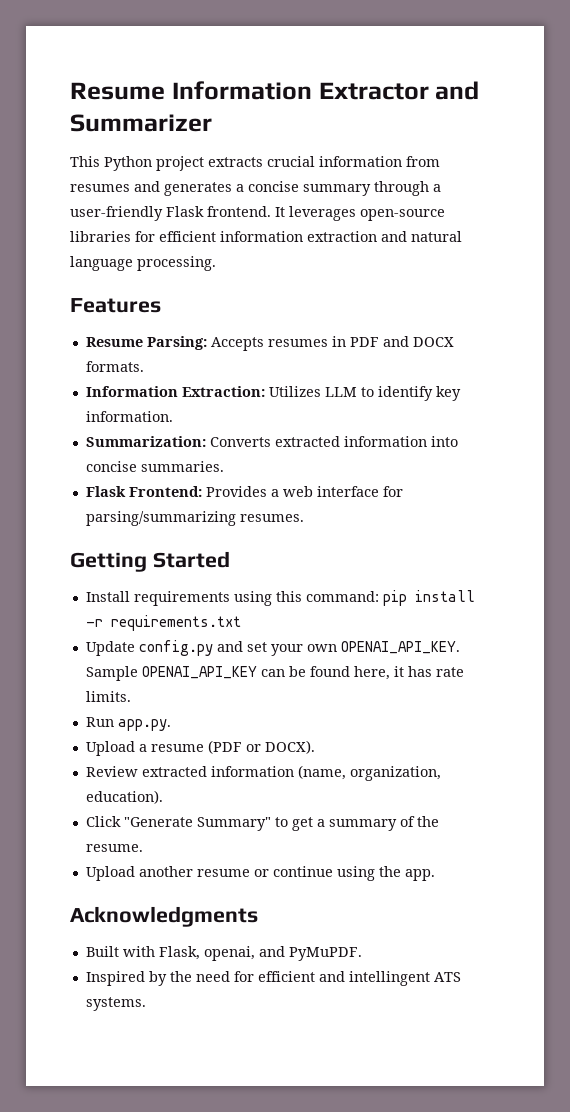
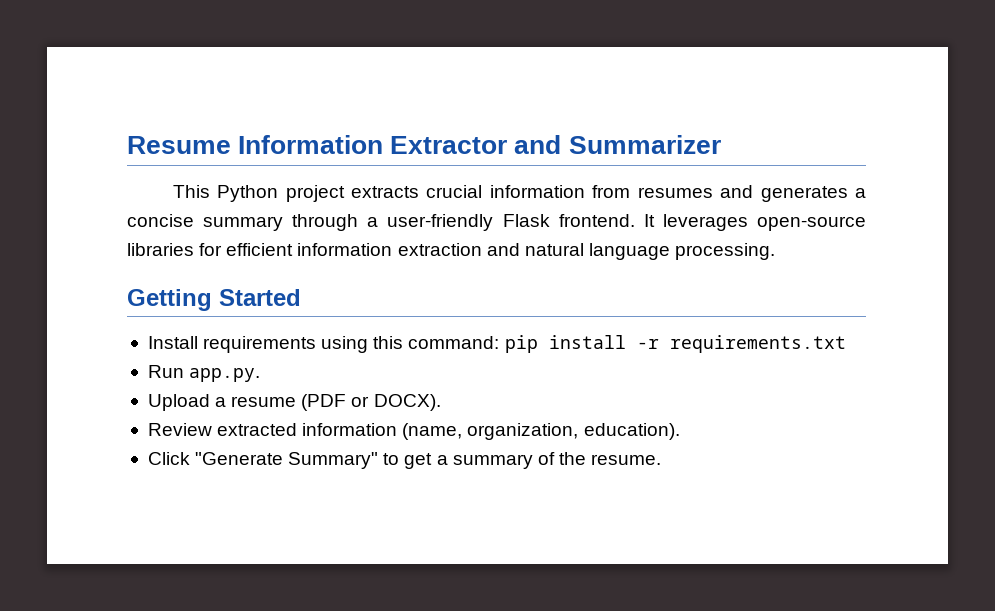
- Features
- Resume Parsing: Accepts resumes in PDF and DOCX formats.
- Information Extraction: Utilizes LLM to identify key information.
- Summarization: Converts extracted information into concise summaries.
- Flask Frontend: Provides a web interface for parsing/summarizing resumes.
- Update config.py and set your own OPENAI_API_KEY. Sample OPENAI_API_KEY can be found here, it has rate limits.
- Upload another resume or continue using the app.
- Acknowledgments
- Built with Flask, openai, and PyMuPDF.
- Inspired by the need for efficient and intellingent ATS systems.

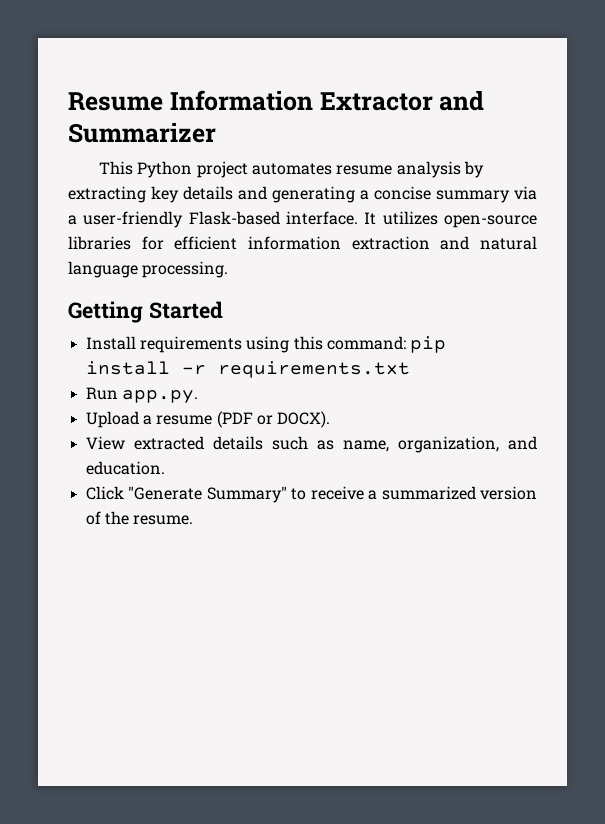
- This Python project extracts crucial information from resumes and generates a concise summary through a user-friendly Flask frontend. It leverages open-source libraries for efficient information extraction and natural language processing.
+ This Python project automates resume analysis by extracting key details and generating a concise summary via a user-friendly Flask-based interface. It utilizes open-source libraries for efficient information extraction and natural language processing.
- Review extracted information (name, organization, education).
+ View extracted details such as name, organization, and education.
- Click "Generate Summary" to get a summary of the resume.
+ Click "Generate Summary" to receive a summarized version of the resume.

